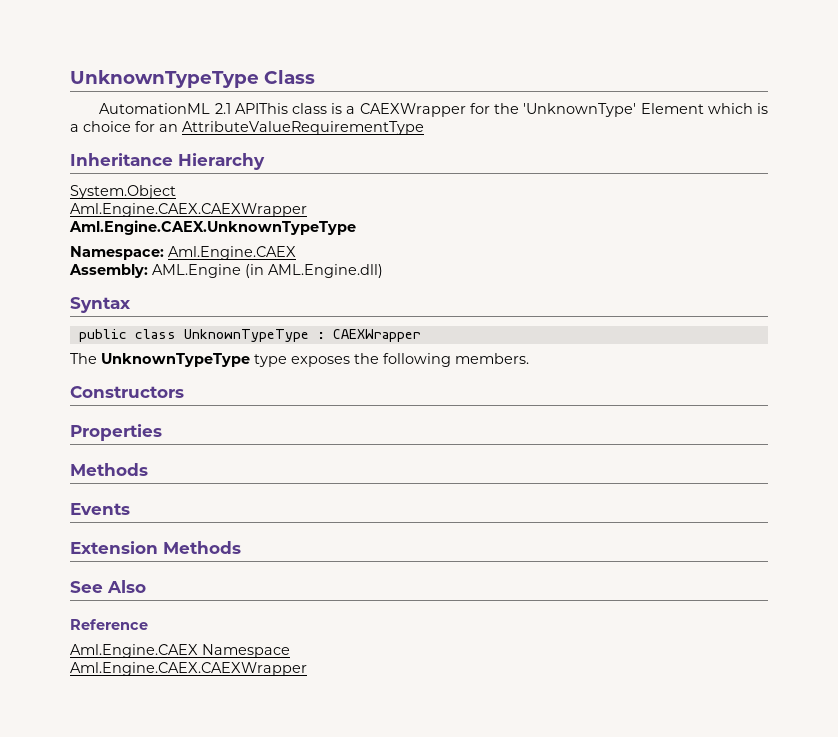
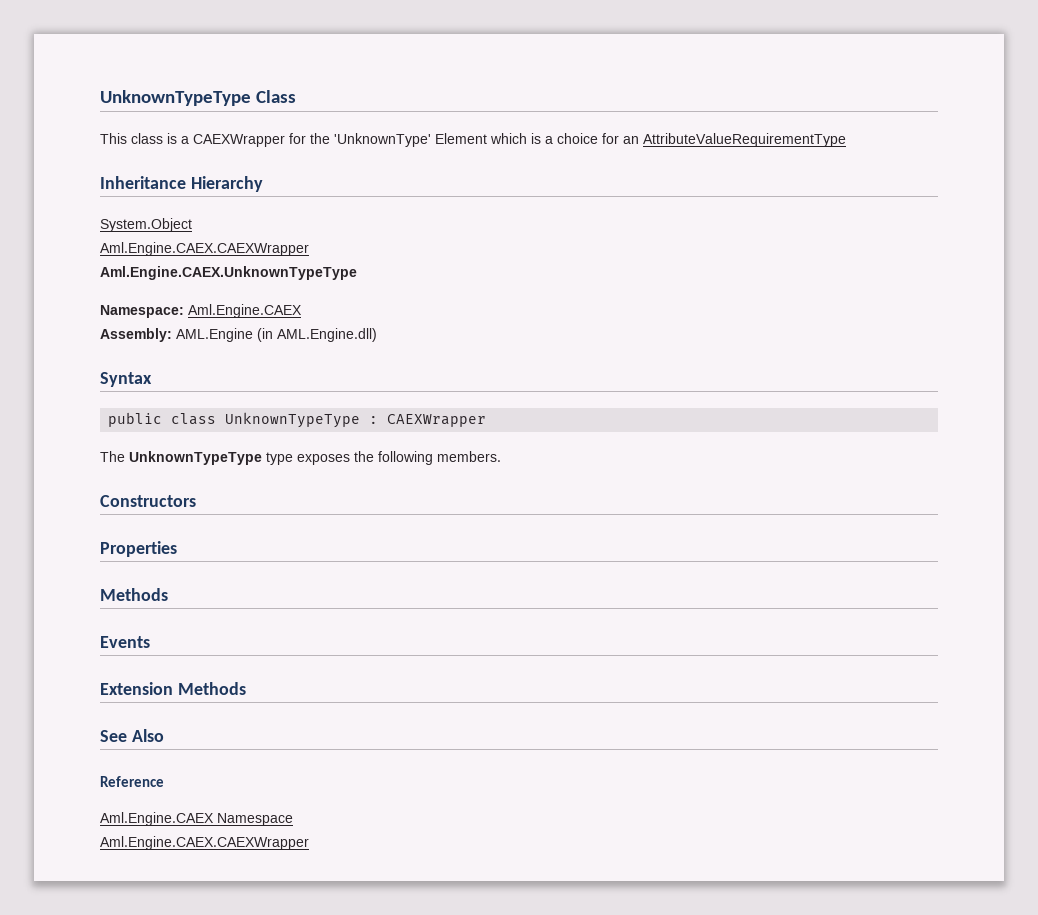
- AutomationML 2.1 APIThis class is a CAEXWrapper for the 'UnknownType' Element which is a choice for an AttributeValueRequirementType
+ This class is a CAEXWrapper for the 'UnknownType' Element which is a choice for an AttributeValueRequirementType

